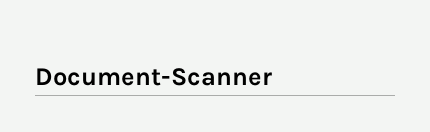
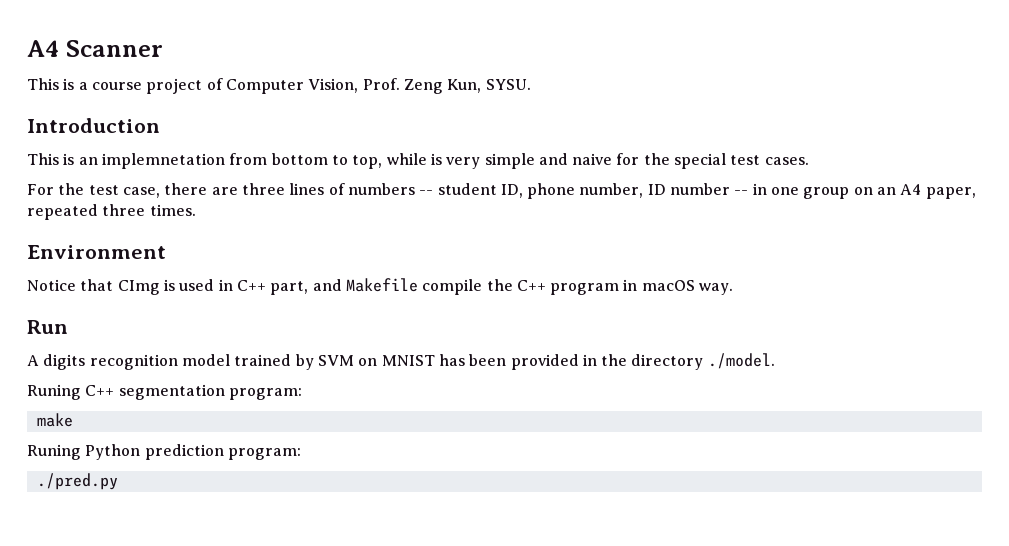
- Document-Scanner
+ A4 Scanner
+ This is a course project of Computer Vision, Prof. Zeng Kun, SYSU.
+ Introduction
+ This is an implemnetation from bottom to top, while is very simple and naive for the special test cases.
+ For the test case, there are three lines of numbers -- student ID, phone number, ID number -- in one group on an A4 paper, repeated three times.
+ Environment
+ Notice that CImg is used in C++ part, and Makefile compile the C++ program in macOS way.
+ Run
+ A digits recognition model trained by SVM on MNIST has been provided in the directory ./model.
+ Runing C++ segmentation program:
+ make
+ Runing Python prediction program:
+ ./pred.py

